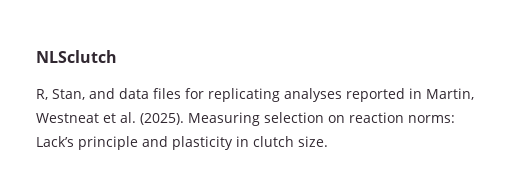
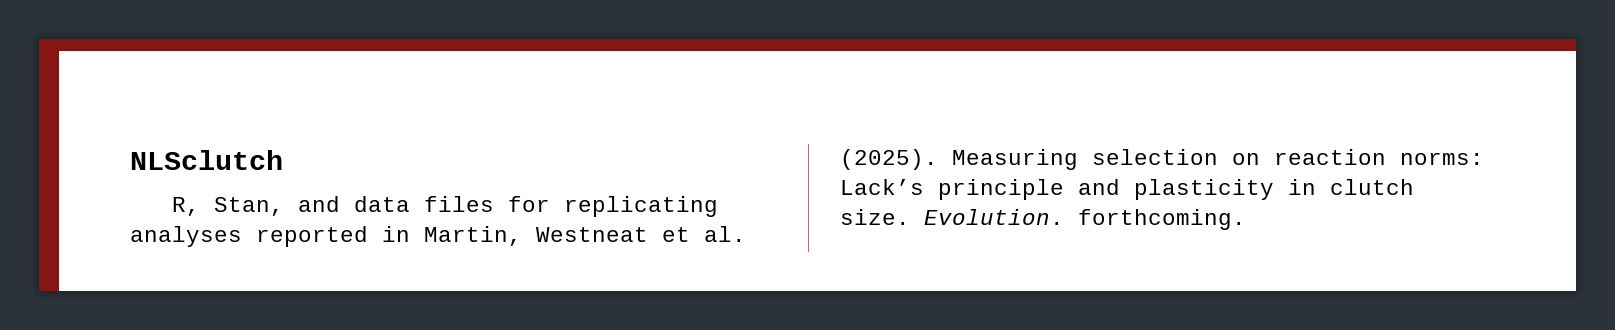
+ Evolution. forthcoming.

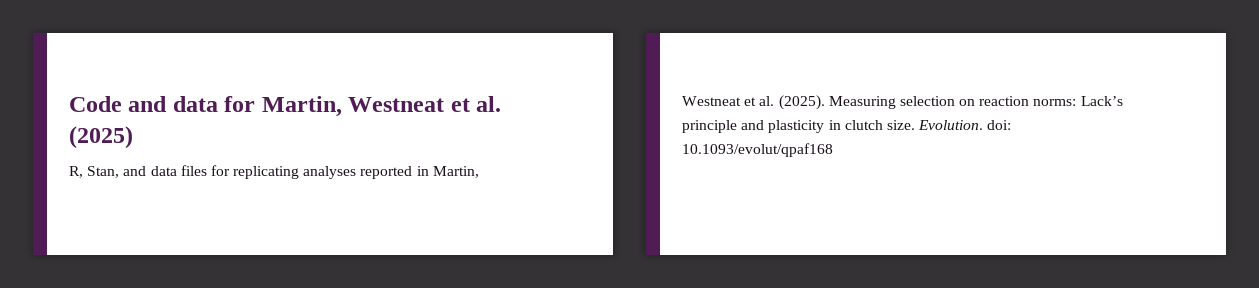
- NLSclutch
+ Code and data for Martin, Westneat et al. (2025)
- Evolution. forthcoming.
+ Evolution. doi: 10.1093/evolut/qpaf168

